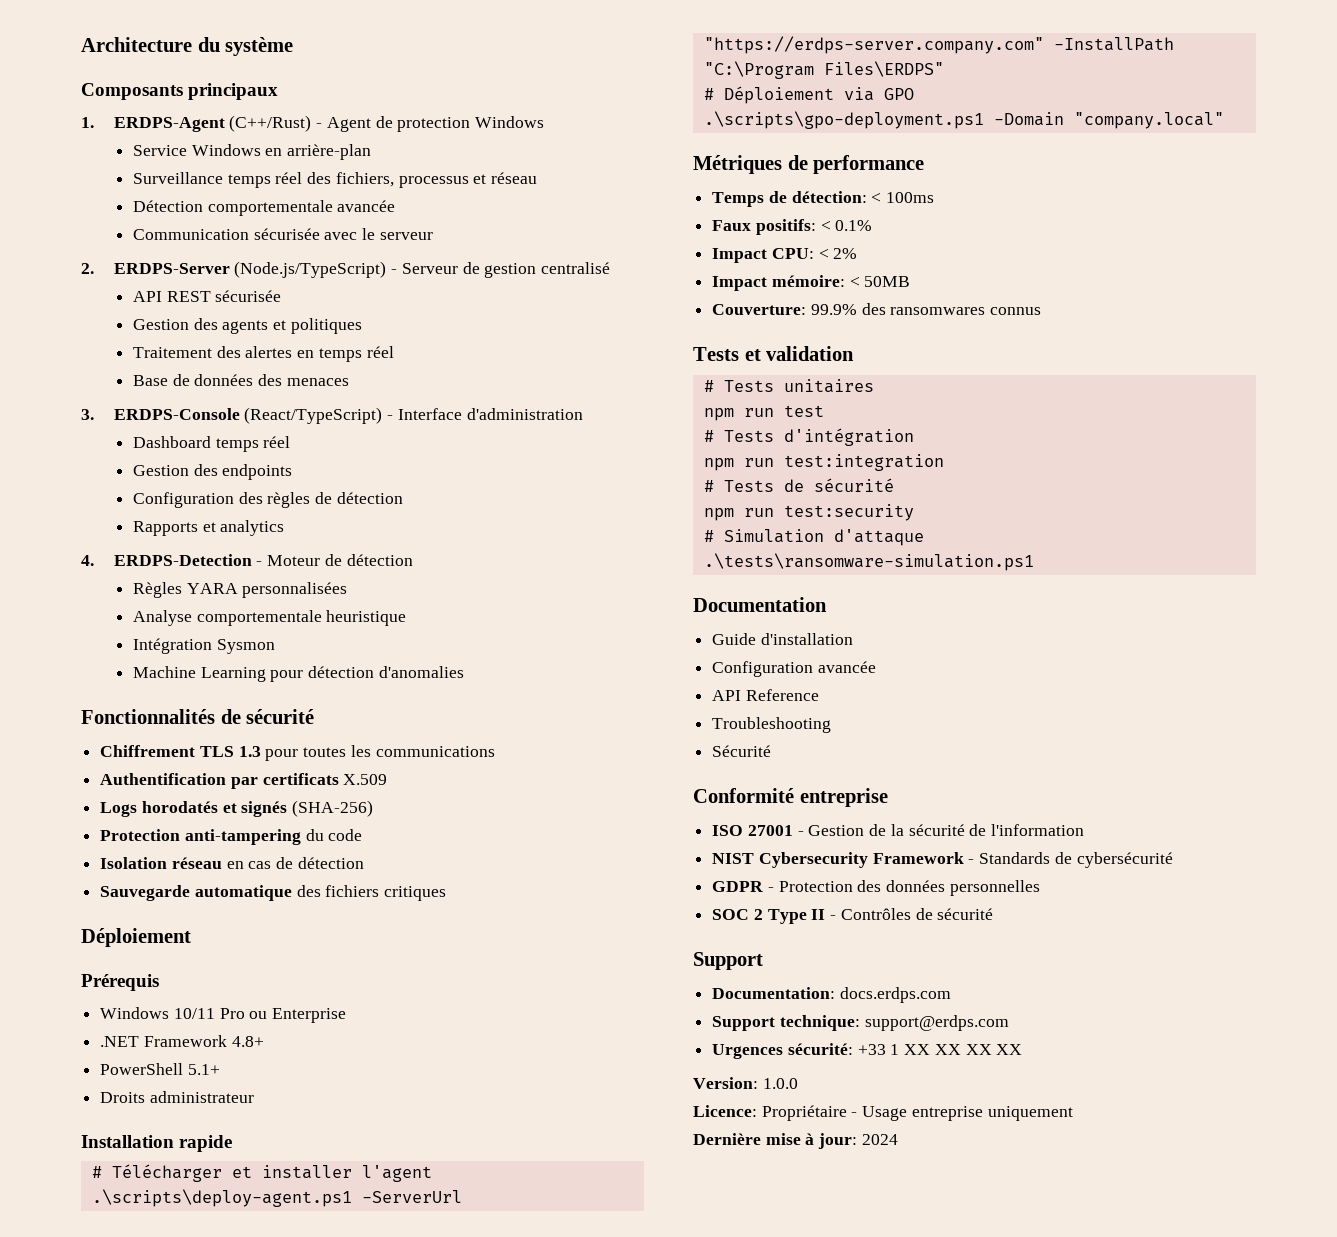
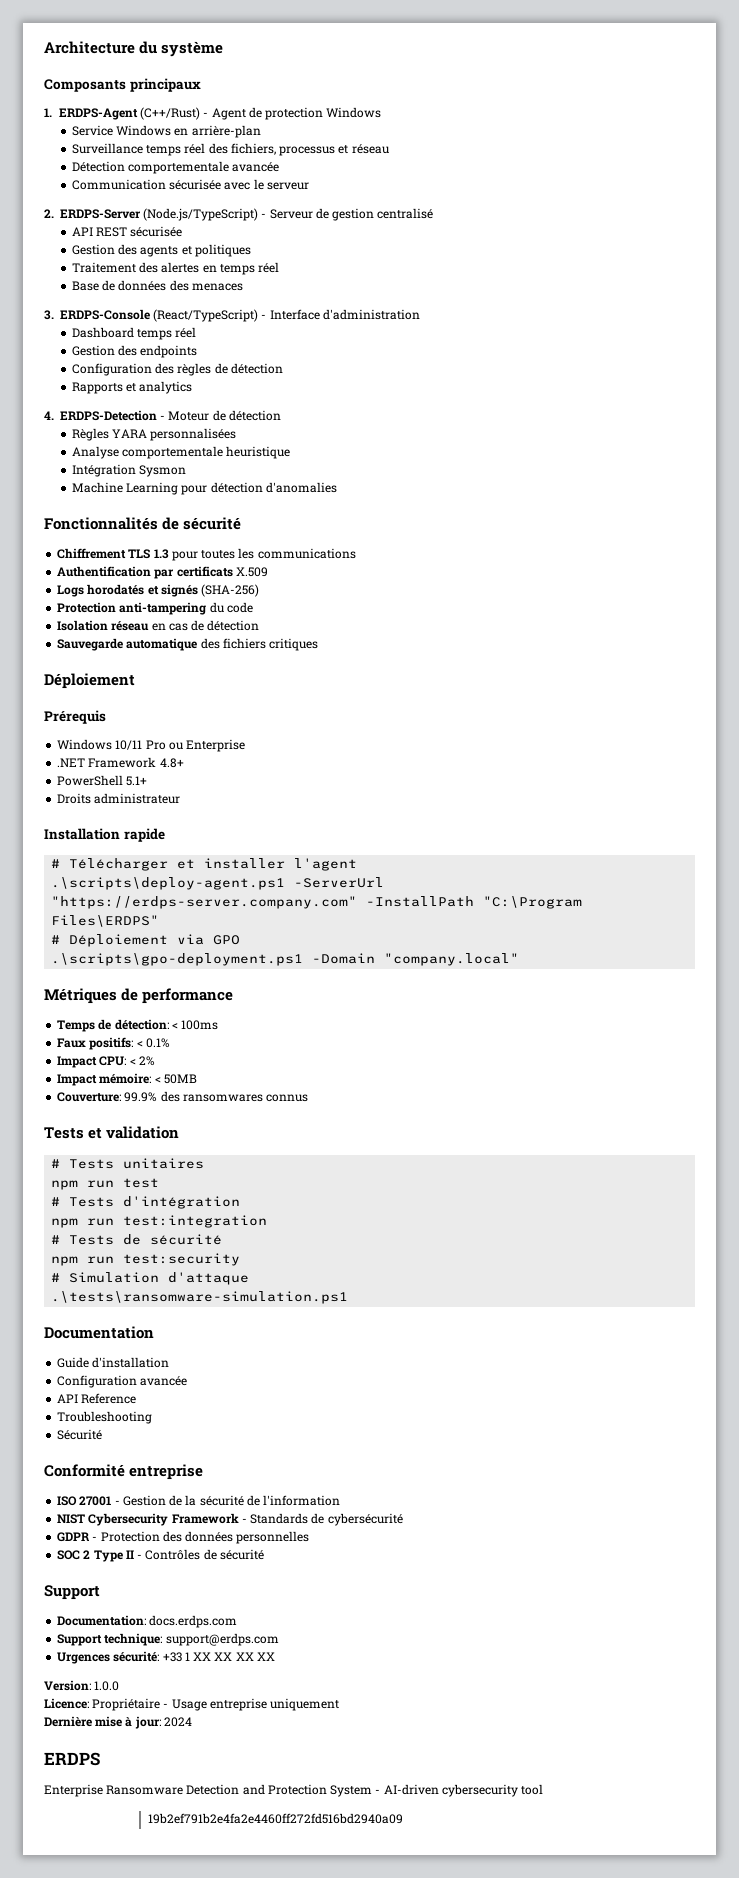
+ ERDPS
+ Enterprise Ransomware Detection and Protection System - AI-driven cybersecurity tool
+ 19b2ef791b2e4fa2e4460ff272fd516bd2940a09

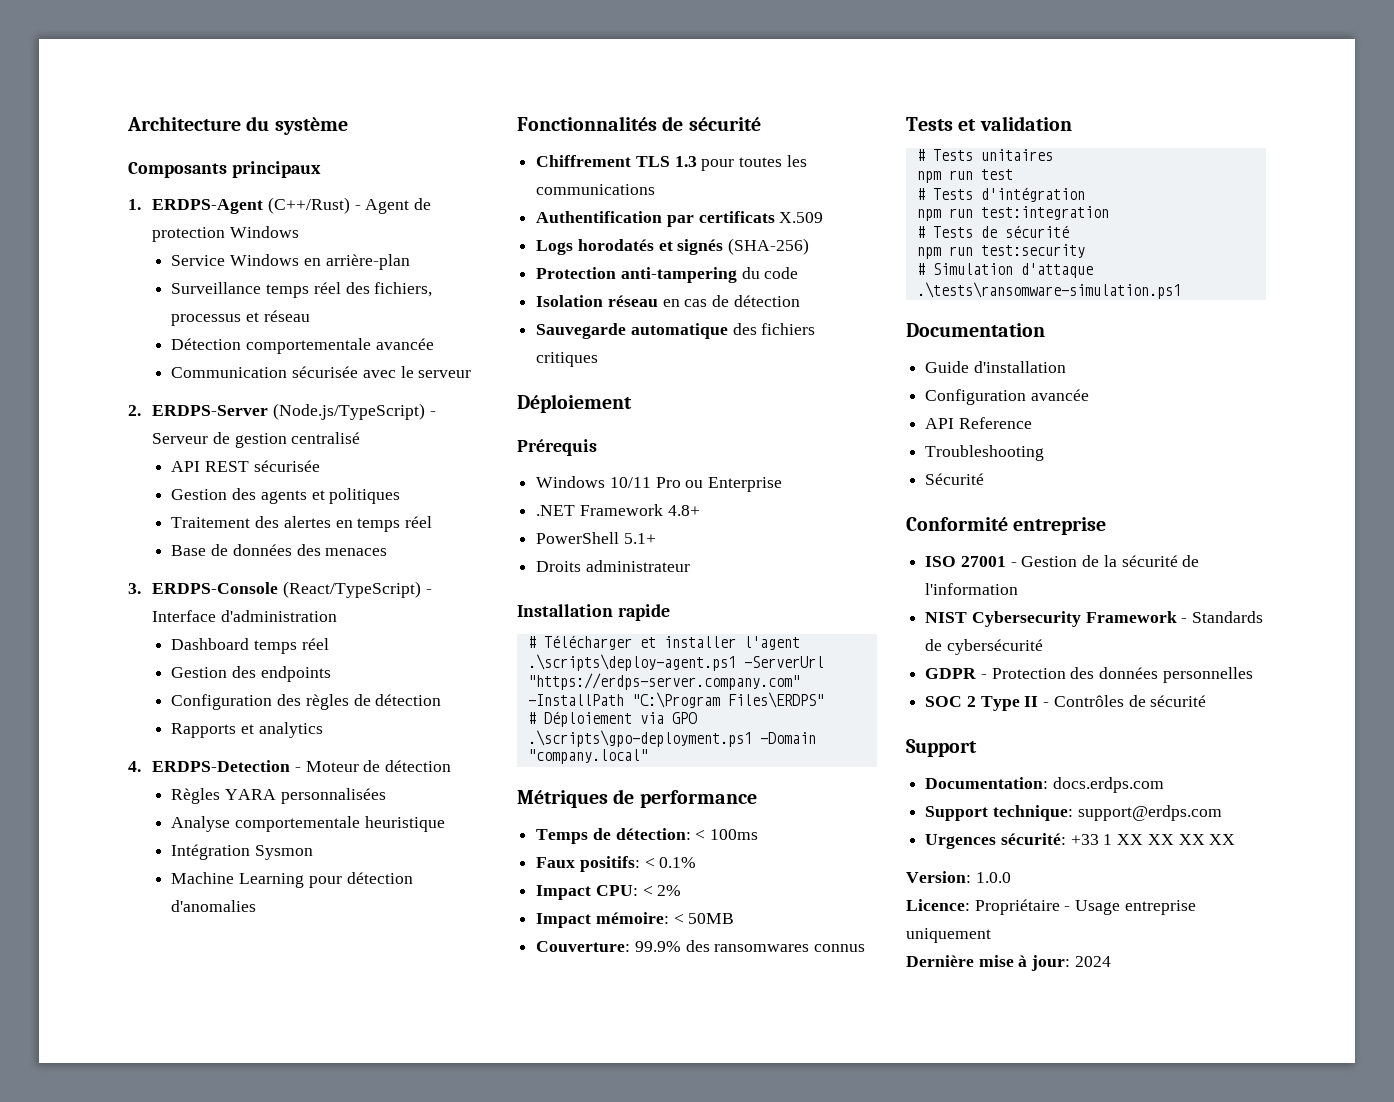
- ERDPS
- Enterprise Ransomware Detection and Protection System - AI-driven cybersecurity tool
- 19b2ef791b2e4fa2e4460ff272fd516bd2940a09

